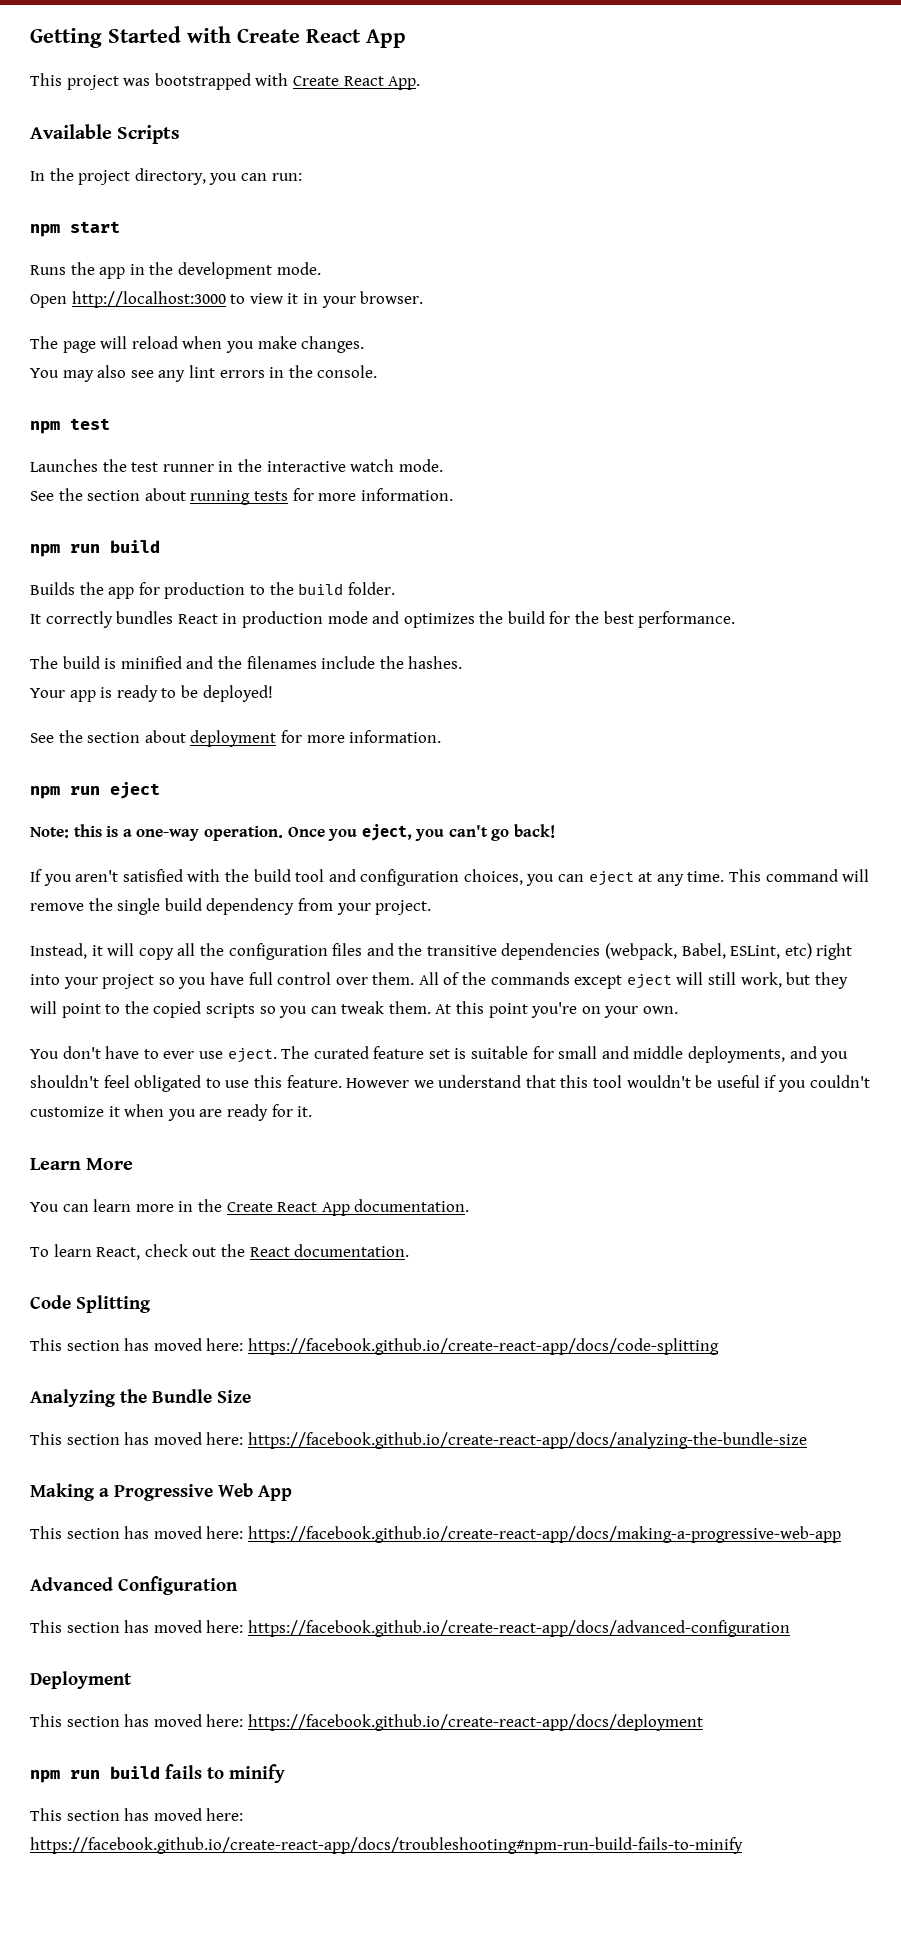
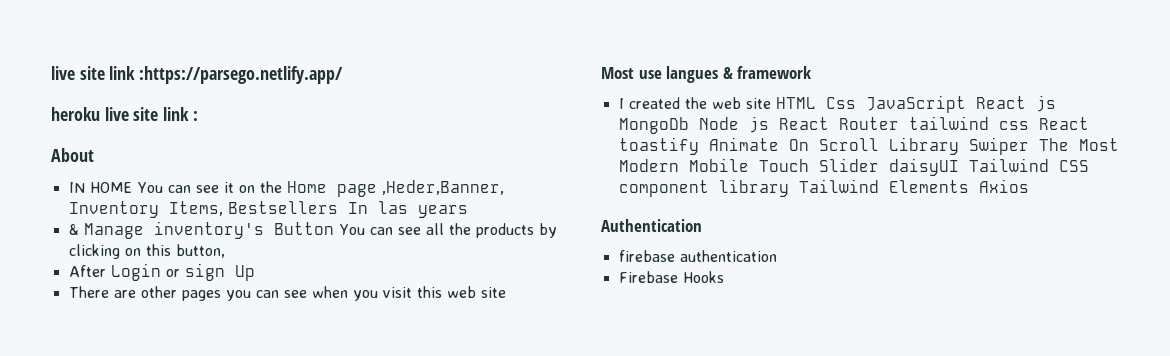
- Getting Started with Create React App
- This project was bootstrapped with Create React App.
- Available Scripts
- In the project directory, you can run:
- npm start
- Runs the app in the development mode.
- Open http://localhost:3000 to view it in your browser.
- The page will reload when you make changes.
- You may also see any lint errors in the console.
- npm test
- Launches the test runner in the interactive watch mode.
- See the section about running tests for more information.
- npm run build
- Builds the app for production to the build folder.
- It correctly bundles React in production mode and optimizes the build for the best performance.
- The build is minified and the filenames include the hashes.
- Your app is ready to be deployed!
- See the section about deployment for more information.
- npm run eject
- Note: this is a one-way operation. Once you eject, you can't go back!
- If you aren't satisfied with the build tool and configuration choices, you can eject at any time. This command will remove the single build dependency from your project.
- Instead, it will copy all the configuration files and the transitive dependencies (webpack, Babel, ESLint, etc) right into your project so you have full control over them. All of the commands except eject will still work, but they will point to the copied scripts so you can tweak them. At this point you're on your own.
- You don't have to ever use eject. The curated feature set is suitable for small and middle deployments, and you shouldn't feel obligated to use this feature. However we understand that this tool wouldn't be useful if you couldn't customize it when you are ready for it.
- Learn More
- You can learn more in the Create React App documentation.
- To learn React, check out the React documentation.
- Code Splitting
- This section has moved here: https://facebook.github.io/create-react-app/docs/code-splitting
- Analyzing the Bundle Size
- This section has moved here: https://facebook.github.io/create-react-app/docs/analyzing-the-bundle-size
- Making a Progressive Web App
- This section has moved here: https://facebook.github.io/create-react-app/docs/making-a-progressive-web-app
- Advanced Configuration
- This section has moved here: https://facebook.github.io/create-react-app/docs/advanced-configuration
- Deployment
- This section has moved here: https://facebook.github.io/create-react-app/docs/deployment
- npm run build fails to minify
- This section has moved here: https://facebook.github.io/create-react-app/docs/troubleshooting#npm-run-build-fails-to-minify
+ live site link :https://parsego.netlify.app/
+ heroku live site link :
+ About
+ IN HOME You can see it on the Home page ,Heder,Banner, Inventory Items, Bestsellers In las years
+ & Manage inventory's Button You can see all the products by clicking on this button,
+ After Login or sign Up
+ There are other pages you can see when you visit this web site
+ Most use langues & framework
+ I created the web site HTML Css JavaScript React js MongoDb Node js React Router tailwind css React toastify Animate On Scroll Library Swiper The Most Modern Mobile Touch Slider daisyUI Tailwind CSS component library Tailwind Elements Axios
+ Authentication
+ firebase authentication
+ Firebase Hooks

